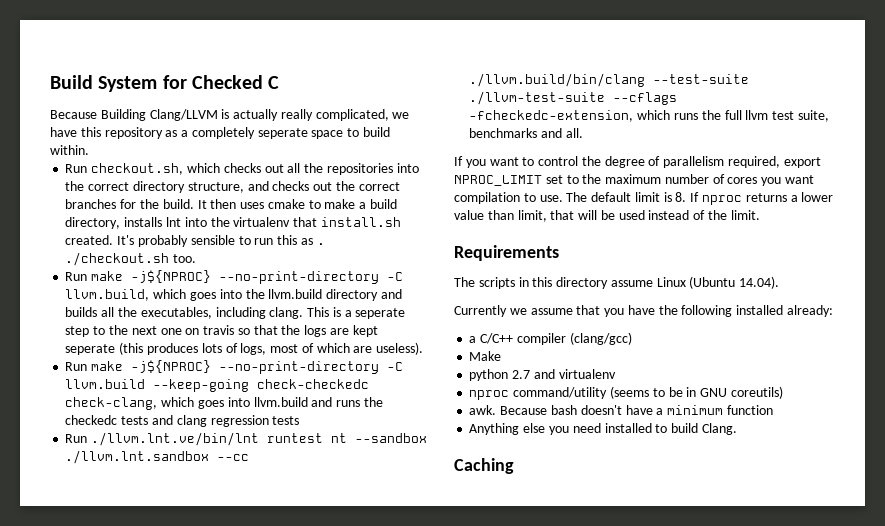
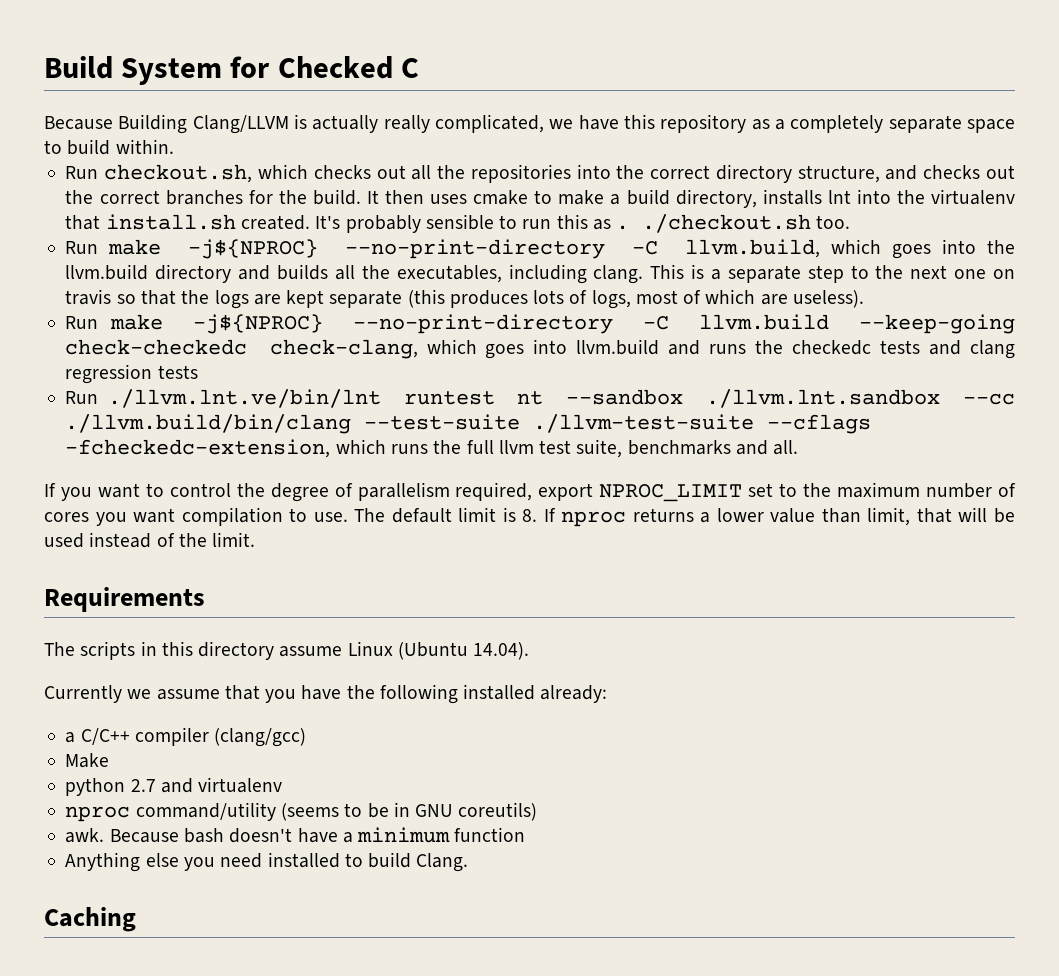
- Because Building Clang/LLVM is actually really complicated, we have this repository as a completely seperate space to build within.
+ Because Building Clang/LLVM is actually really complicated, we have this repository as a completely separate space to build within.
- This is a seperate step to the next one on travis so that the logs are kept seperate (this produces lots of logs, most of which are useless).
+ This is a separate step to the next one on travis so that the logs are kept separate (this produces lots of logs, most of which are useless).

